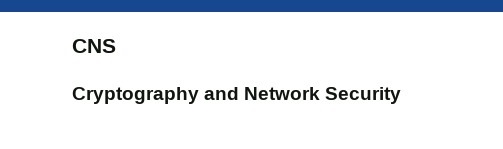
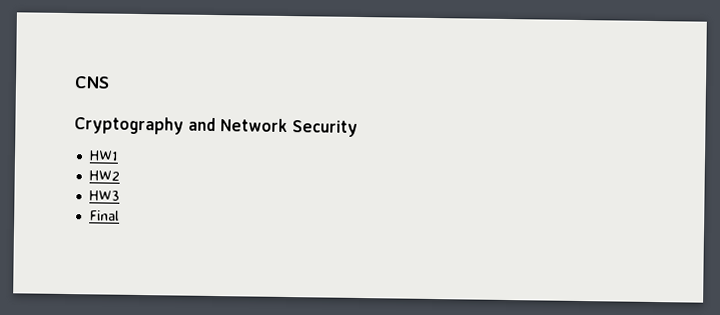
+ HW1
+ HW2
+ HW3
+ Final

